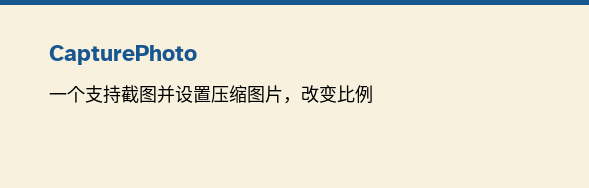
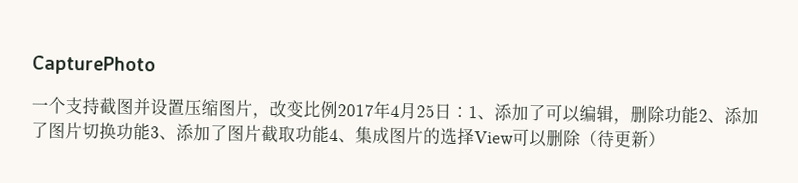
- 一个支持截图并设置压缩图片，改变比例
+ 一个支持截图并设置压缩图片，改变比例2017年4月25日：1、添加了可以编辑，删除功能2、添加了图片切换功能3、添加了图片截取功能4、集成图片的选择View可以删除（待更新）

